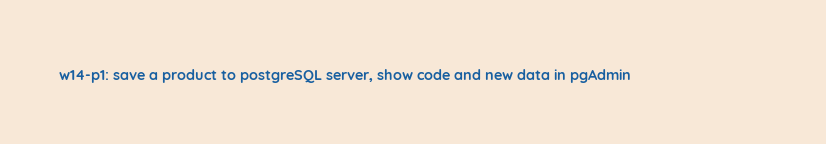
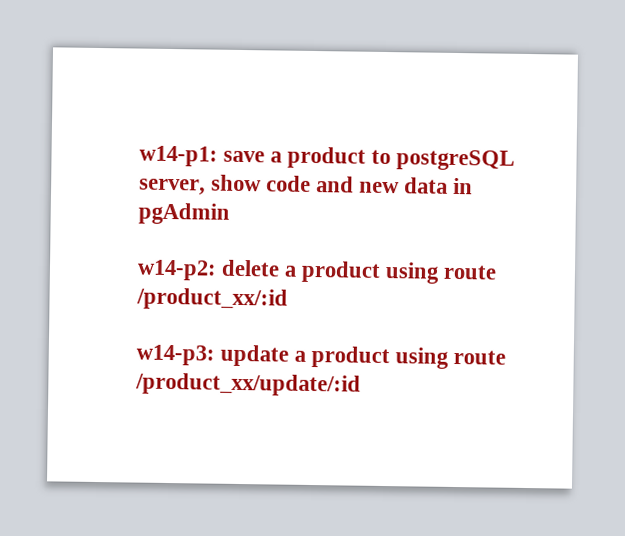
+ w14-p2: delete a product using route /product_xx/:id
+ w14-p3: update a product using route /product_xx/update/:id

